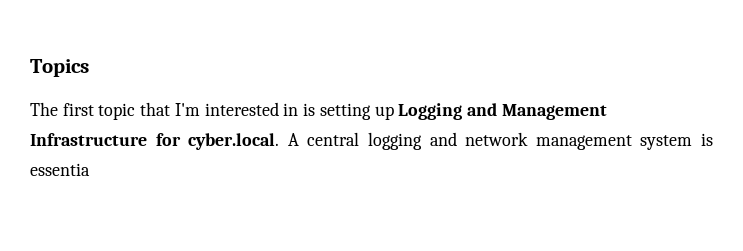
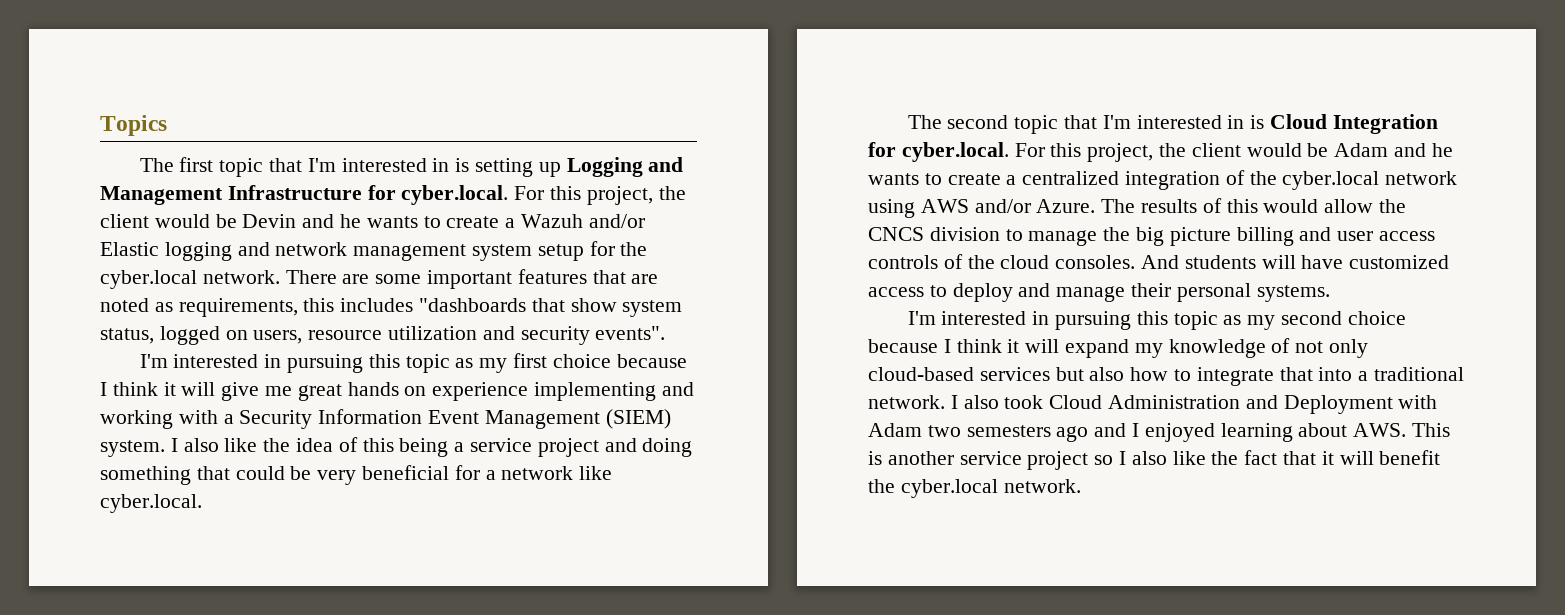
- The first topic that I'm interested in is setting up Logging and Management Infrastructure for cyber.local. A central logging and network management system is essentia
+ The first topic that I'm interested in is setting up Logging and Management Infrastructure for cyber.local. For this project, the client would be Devin and he wants to create a Wazuh and/or Elastic logging and network management system setup for the cyber.local network. There are some important features that are noted as requirements, this includes "dashboards that show system status, logged on users, resource utilization and security events".
+ I'm interested in pursuing this topic as my first choice because I think it will give me great hands on experience implementing and working with a Security Information Event Management (SIEM) system. I also like the idea of this being a service project and doing something that could be very beneficial for a network like cyber.local.
+ The second topic that I'm interested in is Cloud Integration for cyber.local. For this project, the client would be Adam and he wants to create a centralized integration of the cyber.local network using AWS and/or Azure. The results of this would allow the CNCS division to manage the big picture billing and user access controls of the cloud consoles. And students will have customized access to deploy and manage their personal systems.
+ I'm interested in pursuing this topic as my second choice because I think it will expand my knowledge of not only cloud-based services but also how to integrate that into a traditional network. I also took Cloud Administration and Deployment with Adam two semesters ago and I enjoyed learning about AWS. This is another service project so I also like the fact that it will benefit the cyber.local network.

